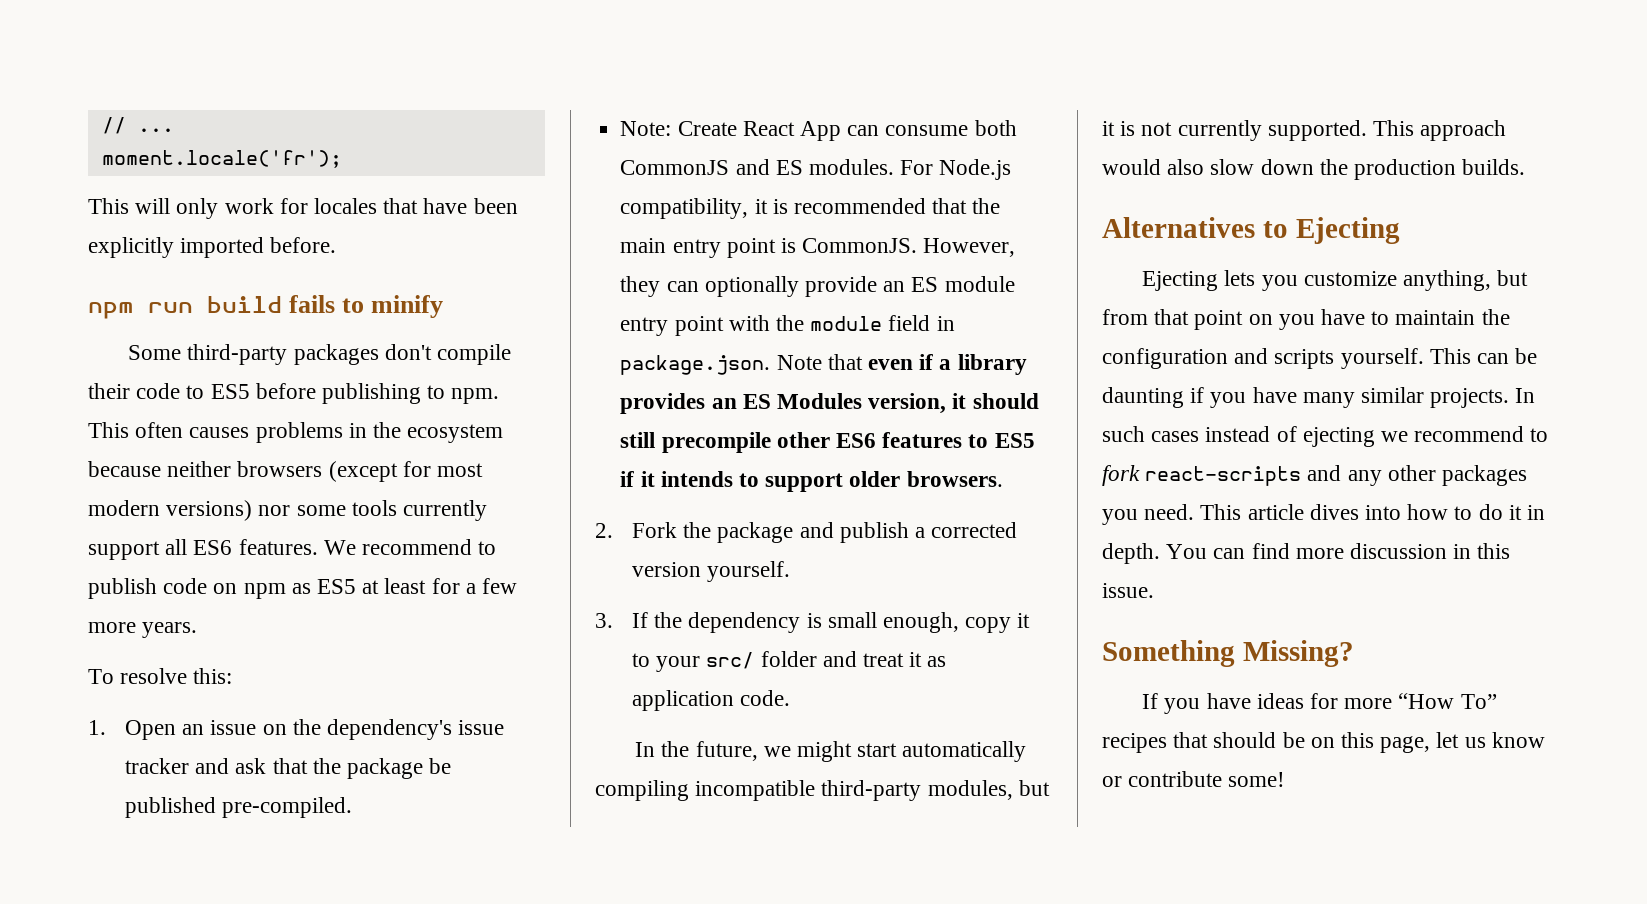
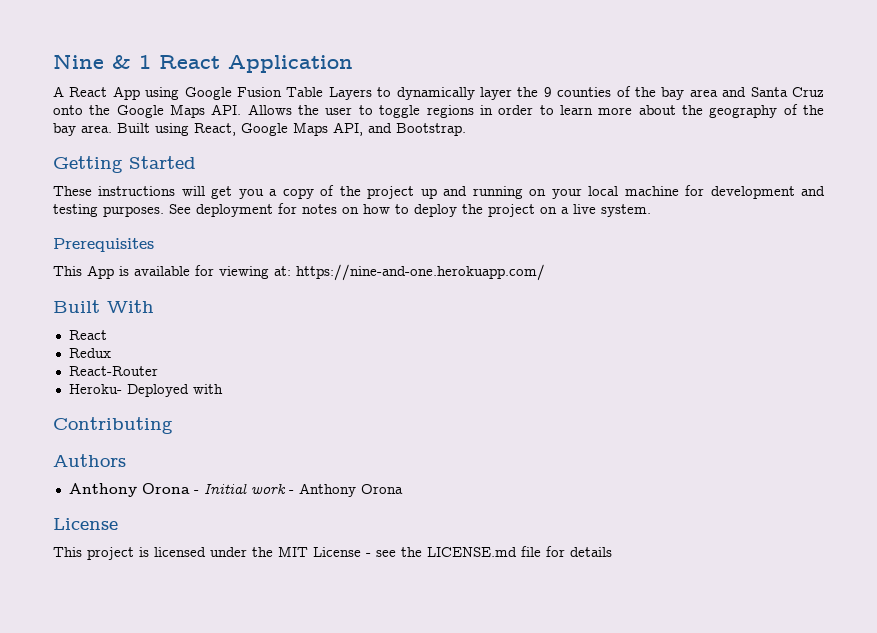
- // ...
- moment.locale('fr');
- This will only work for locales that have been explicitly imported before.
- npm run build fails to minify
- Some third-party packages don't compile their code to ES5 before publishing to npm. This often causes problems in the ecosystem because neither browsers (except for most modern versions) nor some tools currently support all ES6 features. We recommend to publish code on npm as ES5 at least for a few more years.
- To resolve this:
- 1. Open an issue on the dependency's issue tracker and ask that the package be published pre-compiled.
- Note: Create React App can consume both CommonJS and ES modules. For Node.js compatibility, it is recommended that the main entry point is CommonJS. However, they can optionally provide an ES module entry point with the module field in package.json. Note that even if a library provides an ES Modules version, it should still precompile other ES6 features to ES5 if it intends to support older browsers.
- 2. Fork the package and publish a corrected version yourself.
- 3. If the dependency is small enough, copy it to your src/ folder and treat it as application code.
- In the future, we might start automatically compiling incompatible third-party modules, but it is not currently supported. This approach would also slow down the production builds.
- Alternatives to Ejecting
- Ejecting lets you customize anything, but from that point on you have to maintain the configuration and scripts yourself. This can be daunting if you have many similar projects. In such cases instead of ejecting we recommend to fork react-scripts and any other packages you need. This article dives into how to do it in depth. You can find more discussion in this issue.
- Something Missing?
- If you have ideas for more “How To” recipes that should be on this page, let us know or contribute some!
+ Nine & 1 React Application
+ A React App using Google Fusion Table Layers to dynamically layer the 9 counties of the bay area and Santa Cruz onto the Google Maps API. Allows the user to toggle regions in order to learn more about the geography of the bay area. Built using React, Google Maps API, and Bootstrap.
+ Getting Started
+ These instructions will get you a copy of the project up and running on your local machine for development and testing purposes. See deployment for notes on how to deploy the project on a live system.
+ Prerequisites
+ This App is available for viewing at: https://nine-and-one.herokuapp.com/
+ Built With
+ React
+ Redux
+ React-Router
+ Heroku- Deployed with
+ Contributing
+ Authors
+ Anthony Orona - Initial work - Anthony Orona
+ License
+ This project is licensed under the MIT License - see the LICENSE.md file for details

